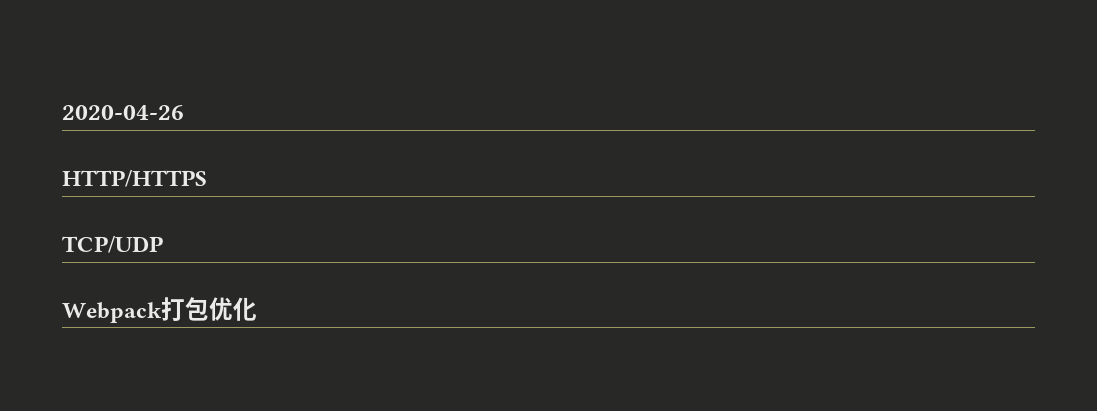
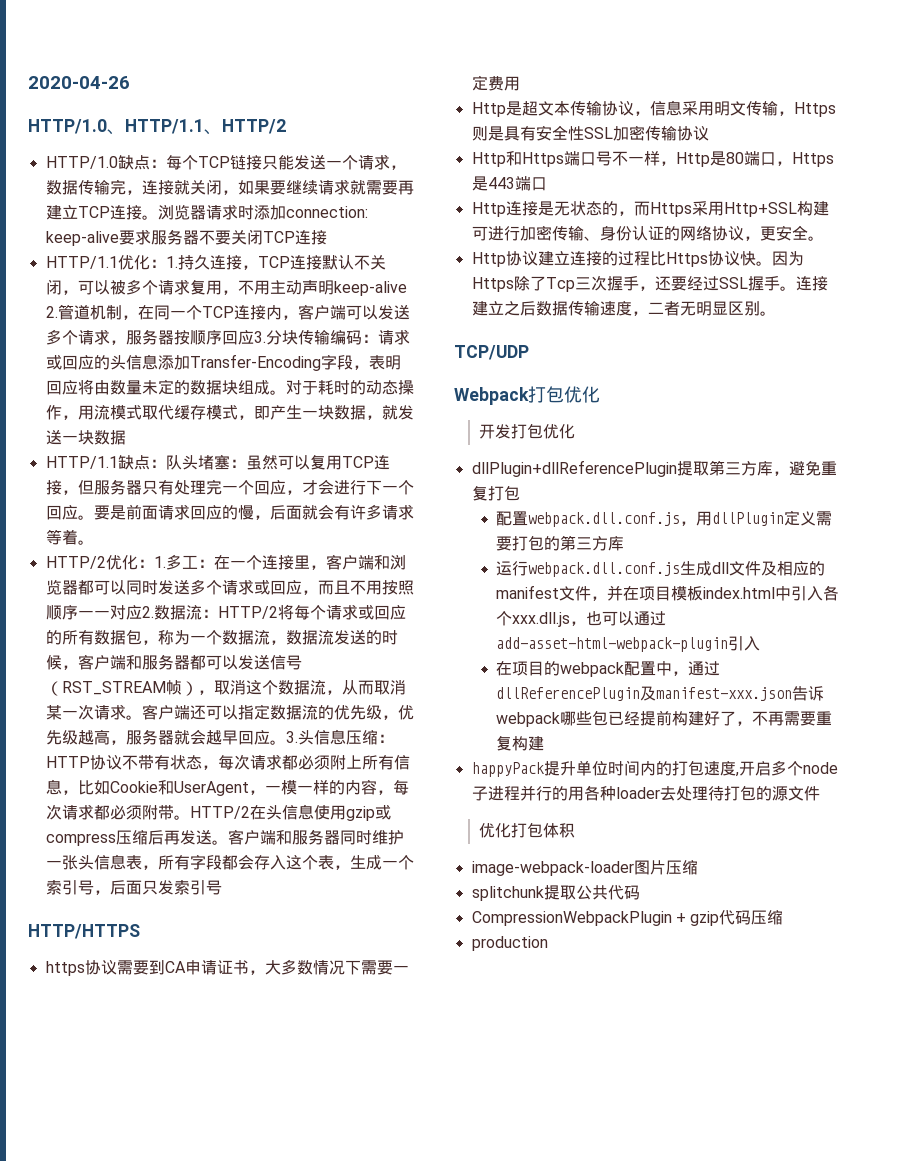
+ HTTP/1.0、HTTP/1.1、HTTP/2
+ HTTP/1.0缺点：每个TCP链接只能发送一个请求，数据传输完，连接就关闭，如果要继续请求就需要再建立TCP连接。浏览器请求时添加connection: keep-alive要求服务器不要关闭TCP连接
+ HTTP/1.1优化：1.持久连接，TCP连接默认不关闭，可以被多个请求复用，不用主动声明keep-alive 2.管道机制，在同一个TCP连接内，客户端可以发送多个请求，服务器按顺序回应3.分块传输编码：请求或回应的头信息添加Transfer-Encoding字段，表明回应将由数量未定的数据块组成。对于耗时的动态操作，用流模式取代缓存模式，即产生一块数据，就发送一块数据
+ HTTP/1.1缺点：队头堵塞：虽然可以复用TCP连接，但服务器只有处理完一个回应，才会进行下一个回应。要是前面请求回应的慢，后面就会有许多请求等着。
+ HTTP/2优化：1.多工：在一个连接里，客户端和浏览器都可以同时发送多个请求或回应，而且不用按照顺序一一对应2.数据流：HTTP/2将每个请求或回应的所有数据包，称为一个数据流，数据流发送的时候，客户端和服务器都可以发送信号（RST_STREAM帧），取消这个数据流，从而取消某一次请求。客户端还可以指定数据流的优先级，优先级越高，服务器就会越早回应。3.头信息压缩：HTTP协议不带有状态，每次请求都必须附上所有信息，比如Cookie和UserAgent，一模一样的内容，每次请求都必须附带。HTTP/2在头信息使用gzip或compress压缩后再发送。客户端和服务器同时维护一张头信息表，所有字段都会存入这个表，生成一个索引号，后面只发索引号
  HTTP/HTTPS
+ https协议需要到CA申请证书，大多数情况下需要一定费用
+ Http是超文本传输协议，信息采用明文传输，Https则是具有安全性SSL加密传输协议
+ Http和Https端口号不一样，Http是80端口，Https是443端口
+ Http连接是无状态的，而Https采用Http+SSL构建可进行加密传输、身份认证的网络协议，更安全。
+ Http协议建立连接的过程比Https协议快。因为Https除了Tcp三次握手，还要经过SSL握手。连接建立之后数据传输速度，二者无明显区别。
  TCP/UDP
  Webpack打包优化
+ 开发打包优化
+ dllPlugin+dllReferencePlugin提取第三方库，避免重复打包
+ 配置webpack.dll.conf.js，用dllPlugin定义需要打包的第三方库
+ 运行webpack.dll.conf.js生成dll文件及相应的manifest文件，并在项目模板index.html中引入各个xxx.dll.js，也可以通过add-asset-html-webpack-plugin引入
+ 在项目的webpack配置中，通过dllReferencePlugin及manifest-xxx.json告诉webpack哪些包已经提前构建好了，不再需要重复构建
+ happyPack提升单位时间内的打包速度,开启多个node子进程并行的用各种loader去处理待打包的源文件
+ 优化打包体积
+ image-webpack-loader图片压缩
+ splitchunk提取公共代码
+ CompressionWebpackPlugin + gzip代码压缩
+ production

